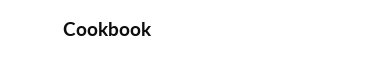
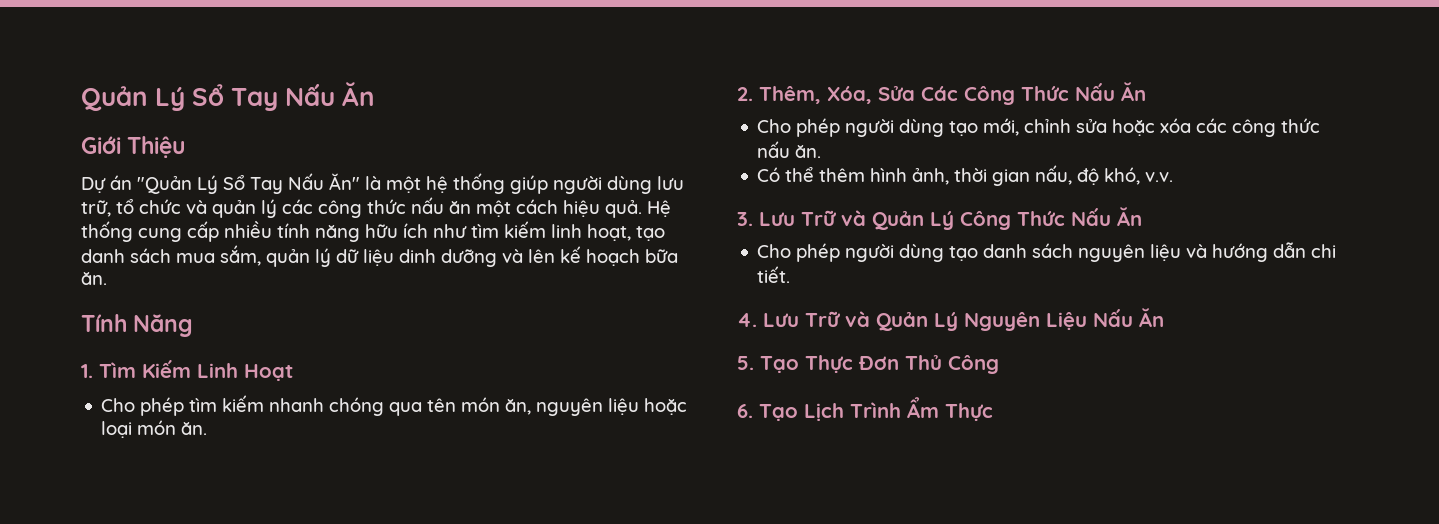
- Cookbook
+ Quản Lý Sổ Tay Nấu Ăn
+ Giới Thiệu
+ Dự án "Quản Lý Sổ Tay Nấu Ăn" là một hệ thống giúp người dùng lưu trữ, tổ chức và quản lý các công thức nấu ăn một cách hiệu quả. Hệ thống cung cấp nhiều tính năng hữu ích như tìm kiếm linh hoạt, tạo danh sách mua sắm, quản lý dữ liệu dinh dưỡng và lên kế hoạch bữa ăn.
+ Tính Năng
+ 1. Tìm Kiếm Linh Hoạt
+ Cho phép tìm kiếm nhanh chóng qua tên món ăn, nguyên liệu hoặc loại món ăn.
+ 2. Thêm, Xóa, Sửa Các Công Thức Nấu Ăn
+ Cho phép người dùng tạo mới, chỉnh sửa hoặc xóa các công thức nấu ăn.
+ Có thể thêm hình ảnh, thời gian nấu, độ khó, v.v.
+ 3. Lưu Trữ và Quản Lý Công Thức Nấu Ăn
+ Cho phép người dùng tạo danh sách nguyên liệu và hướng dẫn chi tiết.
+ 4. Lưu Trữ và Quản Lý Nguyên Liệu Nấu Ăn
+ 5. Tạo Thực Đơn Thủ Công
+ 6. Tạo Lịch Trình Ẩm Thực

